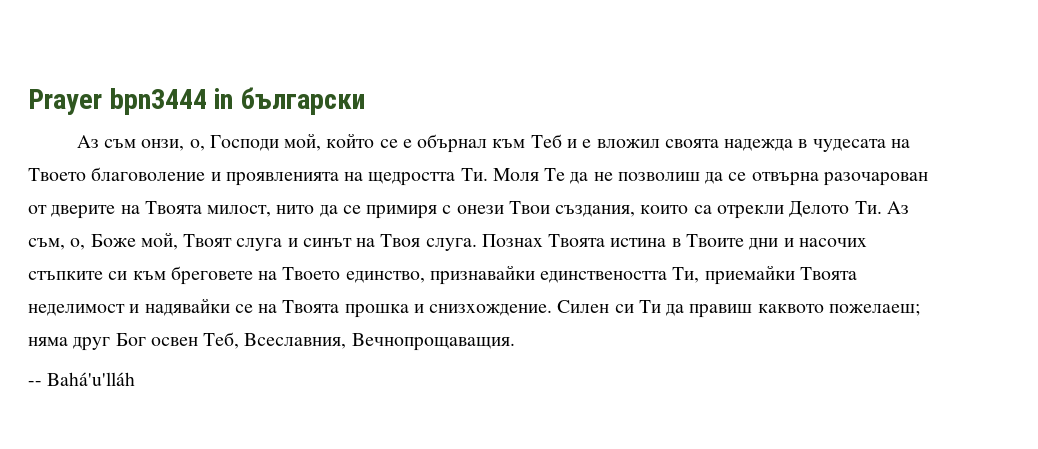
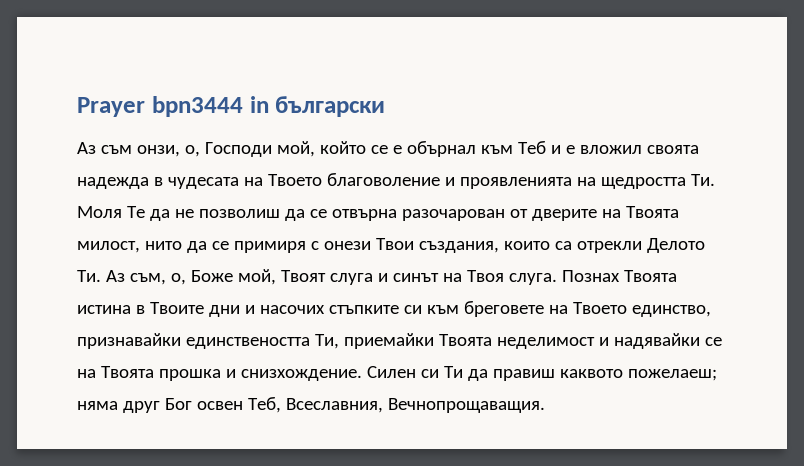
- -- Bahá'u'lláh

